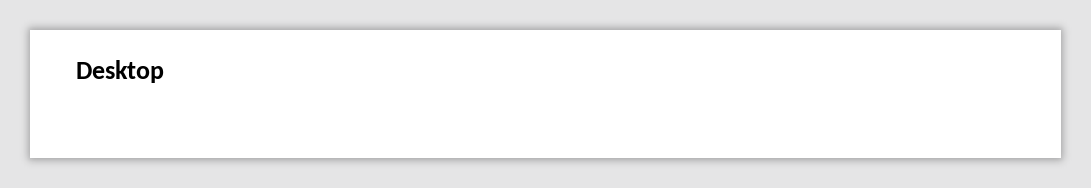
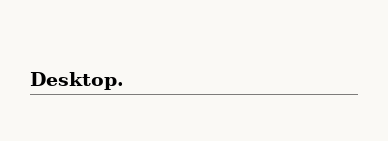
- Desktop
+ Desktop.

